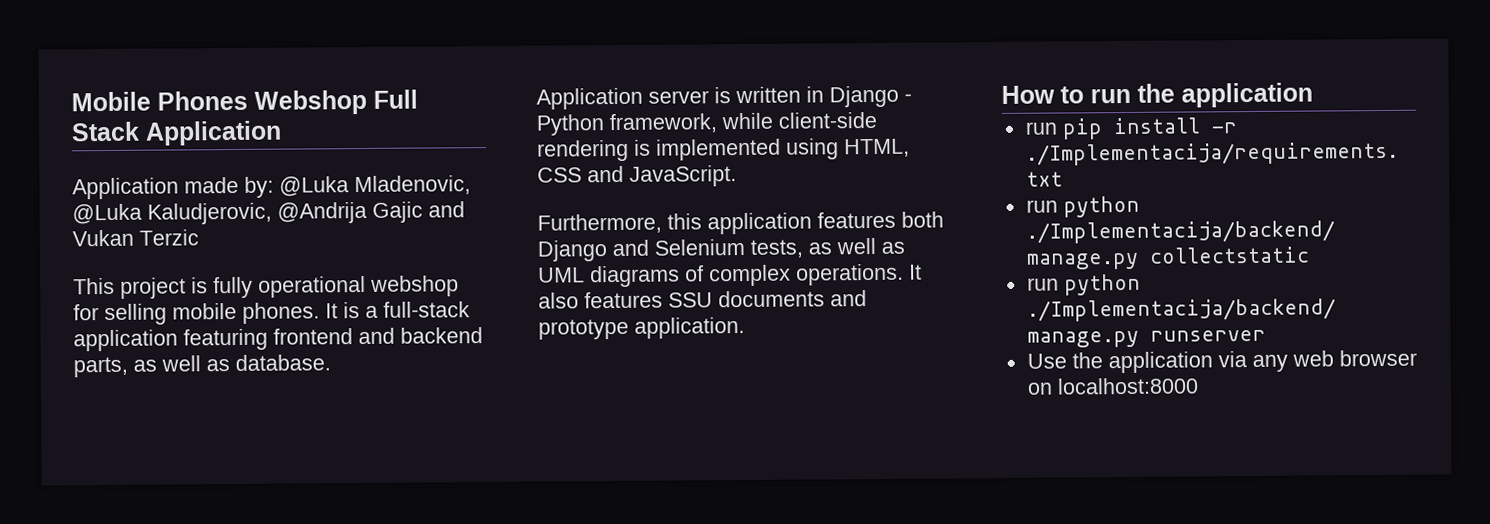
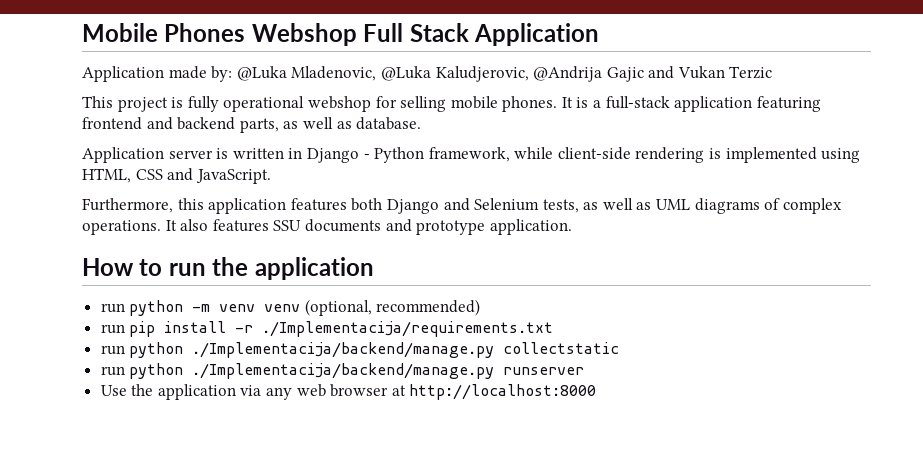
+ run python -m venv venv (optional, recommended)
- Use the application via any web browser on localhost:8000
+ Use the application via any web browser at http://localhost:8000

